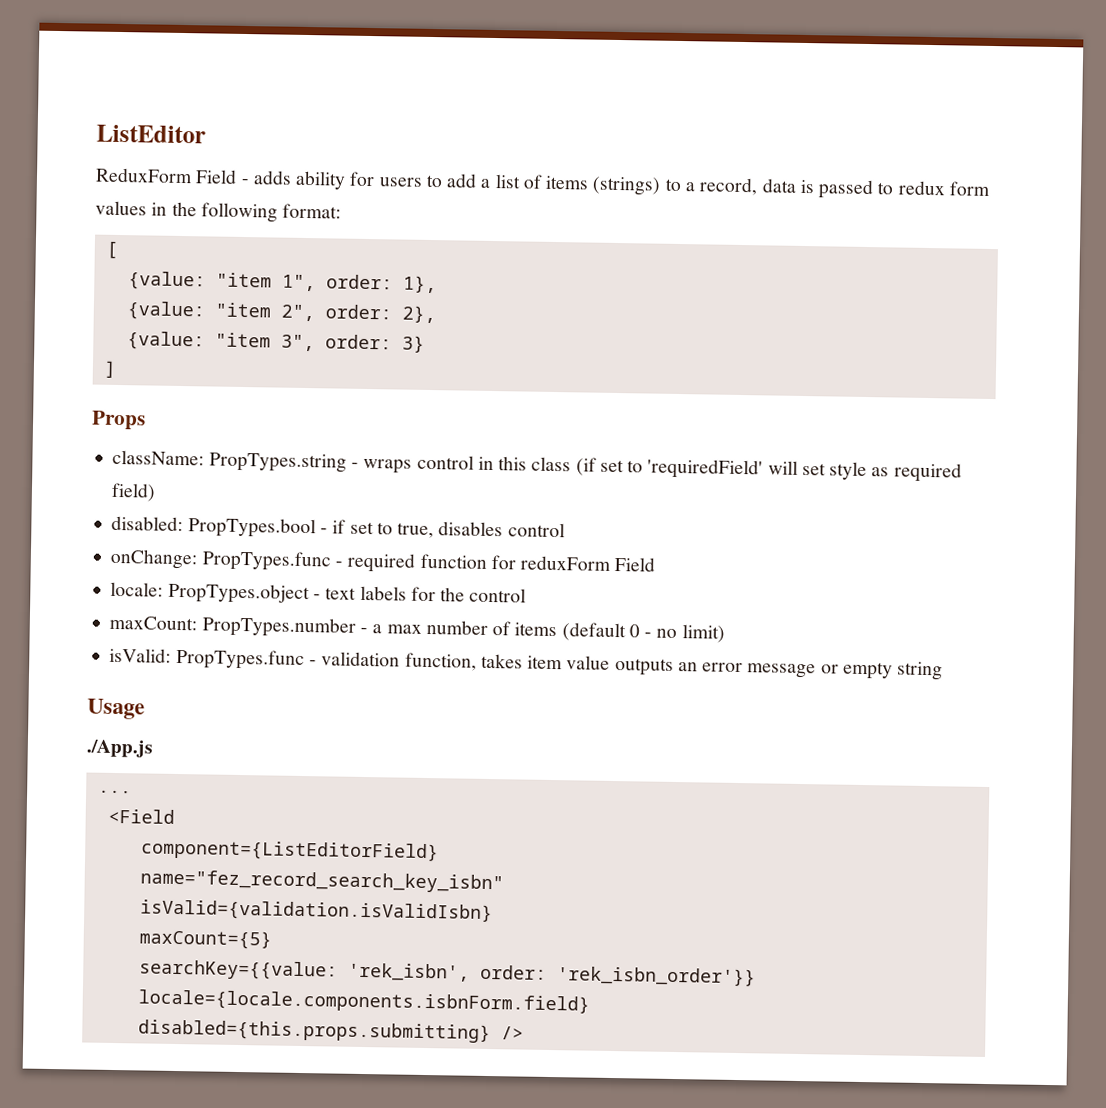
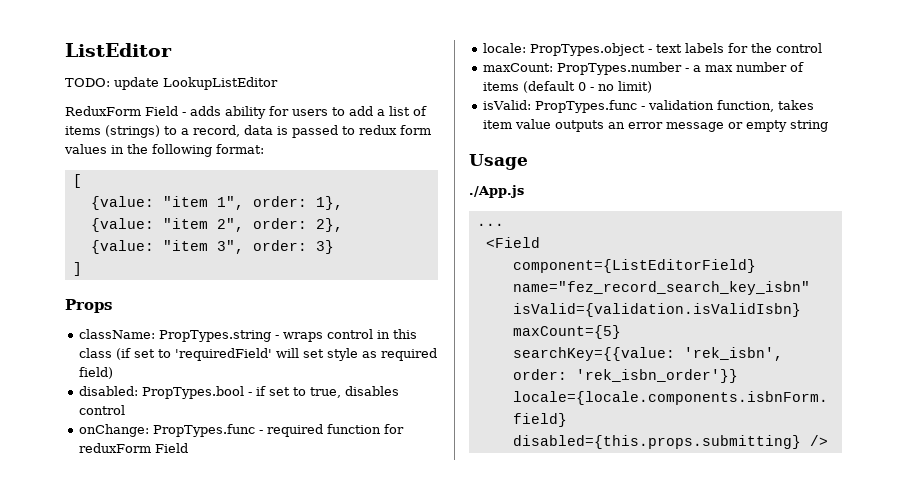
+ TODO: update LookupListEditor

